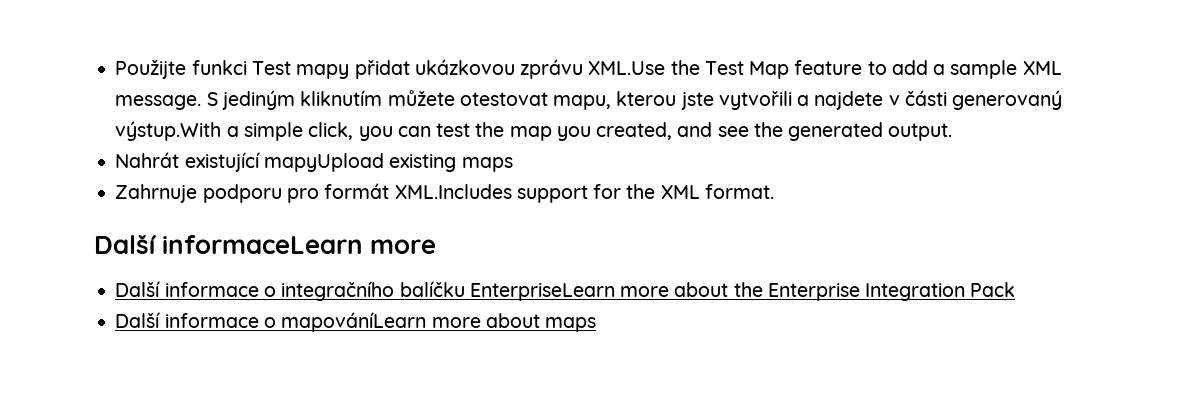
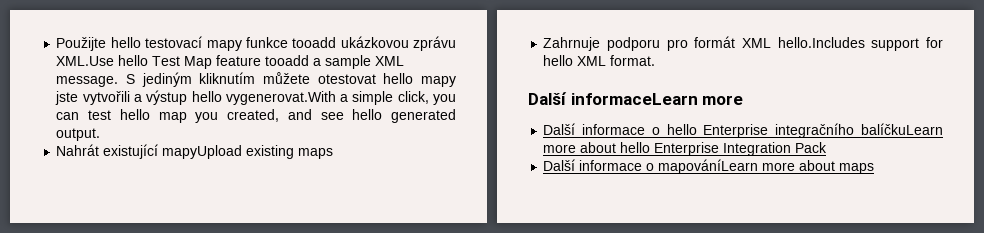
- Použijte funkci Test mapy přidat ukázkovou zprávu XML.Use the Test Map feature to add a sample XML message.
+ Použijte hello testovací mapy funkce tooadd ukázkovou zprávu XML.Use hello Test Map feature tooadd a sample XML message.
- S jediným kliknutím můžete otestovat mapu, kterou jste vytvořili a najdete v části generovaný výstup.With a simple click, you can test the map you created, and see the generated output.
+ S jediným kliknutím můžete otestovat hello mapy jste vytvořili a výstup hello vygenerovat.With a simple click, you can test hello map you created, and see hello generated output.
- Zahrnuje podporu pro formát XML.Includes support for the XML format.
+ Zahrnuje podporu pro formát XML hello.Includes support for hello XML format.
- Další informace o integračního balíčku EnterpriseLearn more about the Enterprise Integration Pack
+ Další informace o hello Enterprise integračního balíčkuLearn more about hello Enterprise Integration Pack

